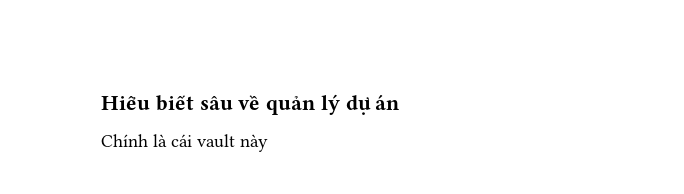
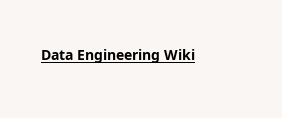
- Hiểu biết sâu về quản lý dự án
- Chính là cái vault này
+ Data Engineering Wiki

